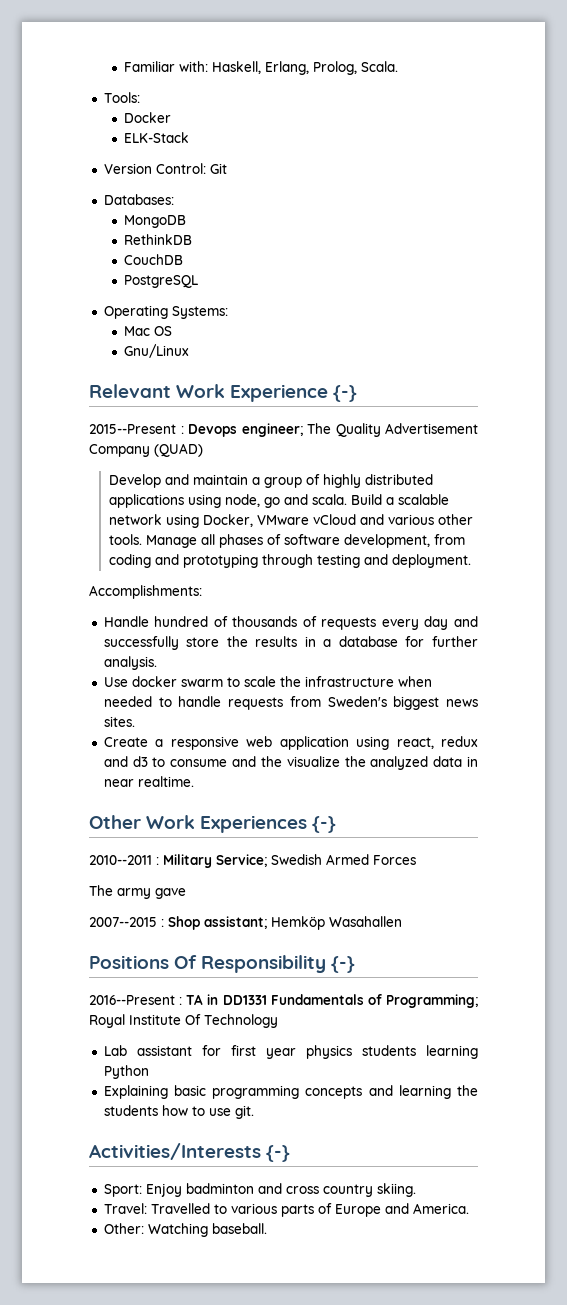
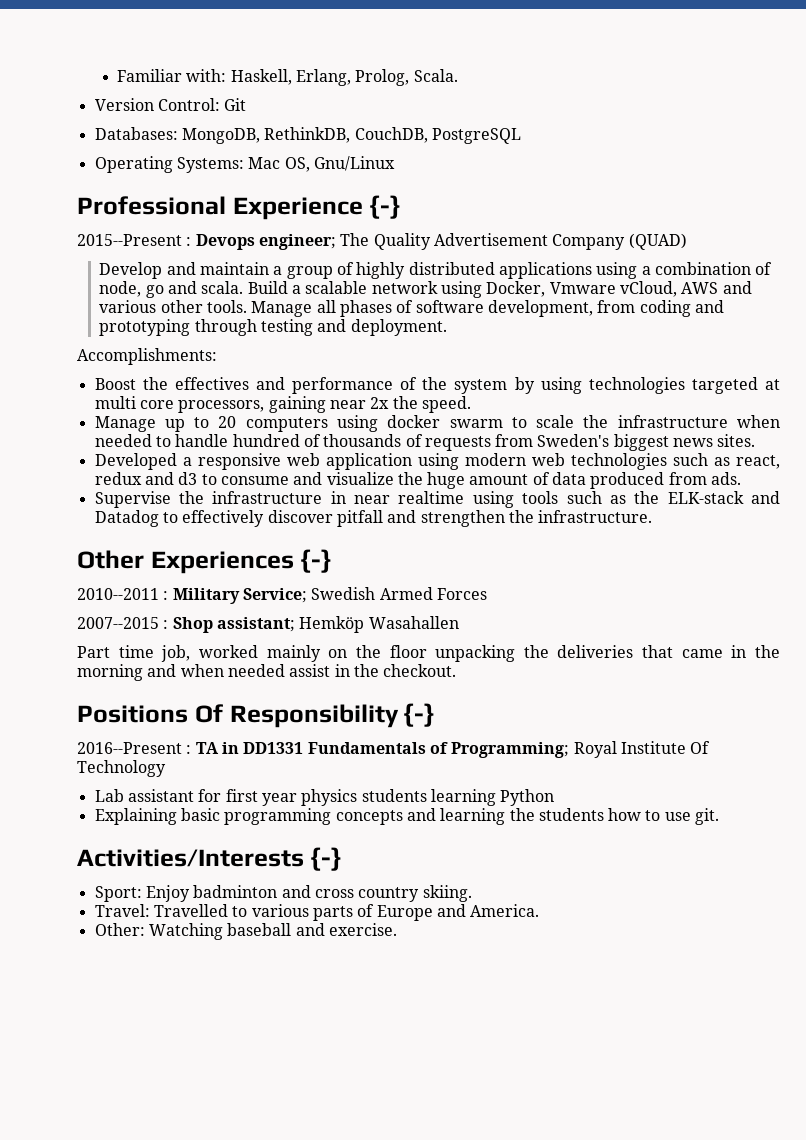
- Tools:
- Docker
- ELK-Stack
- Databases:
- MongoDB
- RethinkDB
- CouchDB
- PostgreSQL
+ Databases: MongoDB, RethinkDB, CouchDB, PostgreSQL
- Operating Systems:
- Mac OS
- Gnu/Linux
+ Operating Systems: Mac OS, Gnu/Linux
- Relevant Work Experience {-}
+ Professional Experience {-}
- Develop and maintain a group of highly distributed applications using node, go and scala.
+ Develop and maintain a group of highly distributed applications using a combination of node, go and scala.
- Build a scalable network using Docker, VMware vCloud and various other tools.
+ Build a scalable network using Docker, Vmware vCloud, AWS and various other tools.
- Handle hundred of thousands of requests every day and successfully store the results in a database for further analysis.
- Use docker swarm to scale the infrastructure when needed to handle requests from Sweden's biggest news sites.
+ Boost the effectives and performance of the system by using technologies targeted at multi core processors, gaining near 2x the speed.
+ Manage up to 20 computers using docker swarm to scale the infrastructure when needed to handle hundred of thousands of requests from Sweden's biggest news sites.
- Create a responsive web application using react, redux and d3 to consume and the visualize the analyzed data in near realtime.
+ Developed a responsive web application using modern web technologies such as react, redux and d3 to consume and visualize the huge amount of data produced from ads.
+ Supervise the infrastructure in near realtime using tools such as the ELK-stack and Datadog to effectively discover pitfall and strengthen the infrastructure.
- Other Work Experiences {-}
+ Other Experiences {-}
- The army gave
+ Part time job, worked mainly on the floor unpacking the deliveries that came in the morning and when needed assist in the checkout.
- Other: Watching baseball.
+ Other: Watching baseball and exercise.

